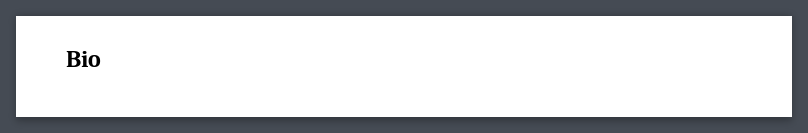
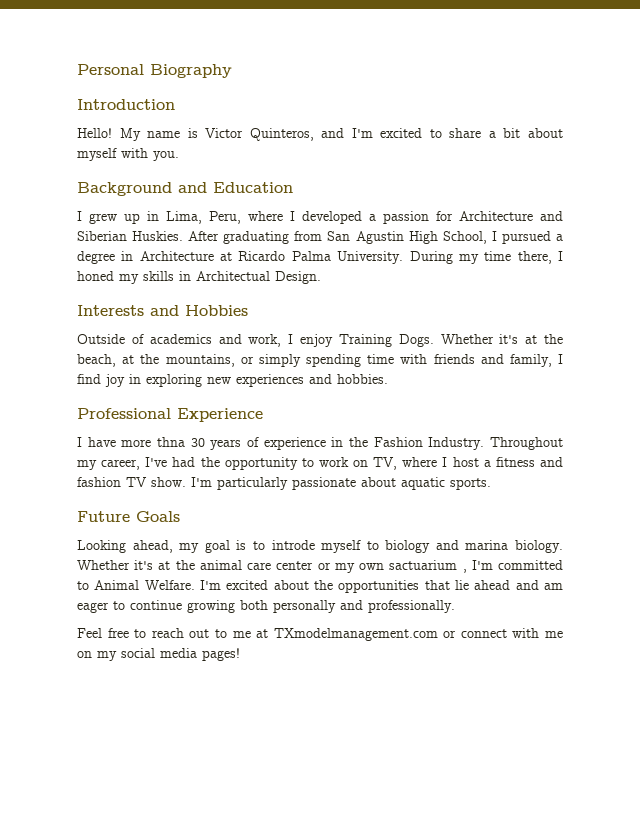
- Bio
+ Personal Biography
+ Introduction
+ Hello! My name is Victor Quinteros, and I'm excited to share a bit about myself with you.
+ Background and Education
+ I grew up in Lima, Peru, where I developed a passion for Architecture and Siberian Huskies. After graduating from San Agustin High School, I pursued a degree in Architecture at Ricardo Palma University. During my time there, I honed my skills in Architectual Design.
+ Interests and Hobbies
+ Outside of academics and work, I enjoy Training Dogs. Whether it's at the beach, at the mountains, or simply spending time with friends and family, I find joy in exploring new experiences and hobbies.
+ Professional Experience
+ I have more thna 30 years of experience in the Fashion Industry. Throughout my career, I've had the opportunity to work on TV, where I host a fitness and fashion TV show. I'm particularly passionate about aquatic sports.
+ Future Goals
+ Looking ahead, my goal is to introde myself to biology and marina biology. Whether it's at the animal care center or my own sactuarium , I'm committed to Animal Welfare. I'm excited about the opportunities that lie ahead and am eager to continue growing both personally and professionally.
+ Feel free to reach out to me at TXmodelmanagement.com or connect with me on my social media pages!

